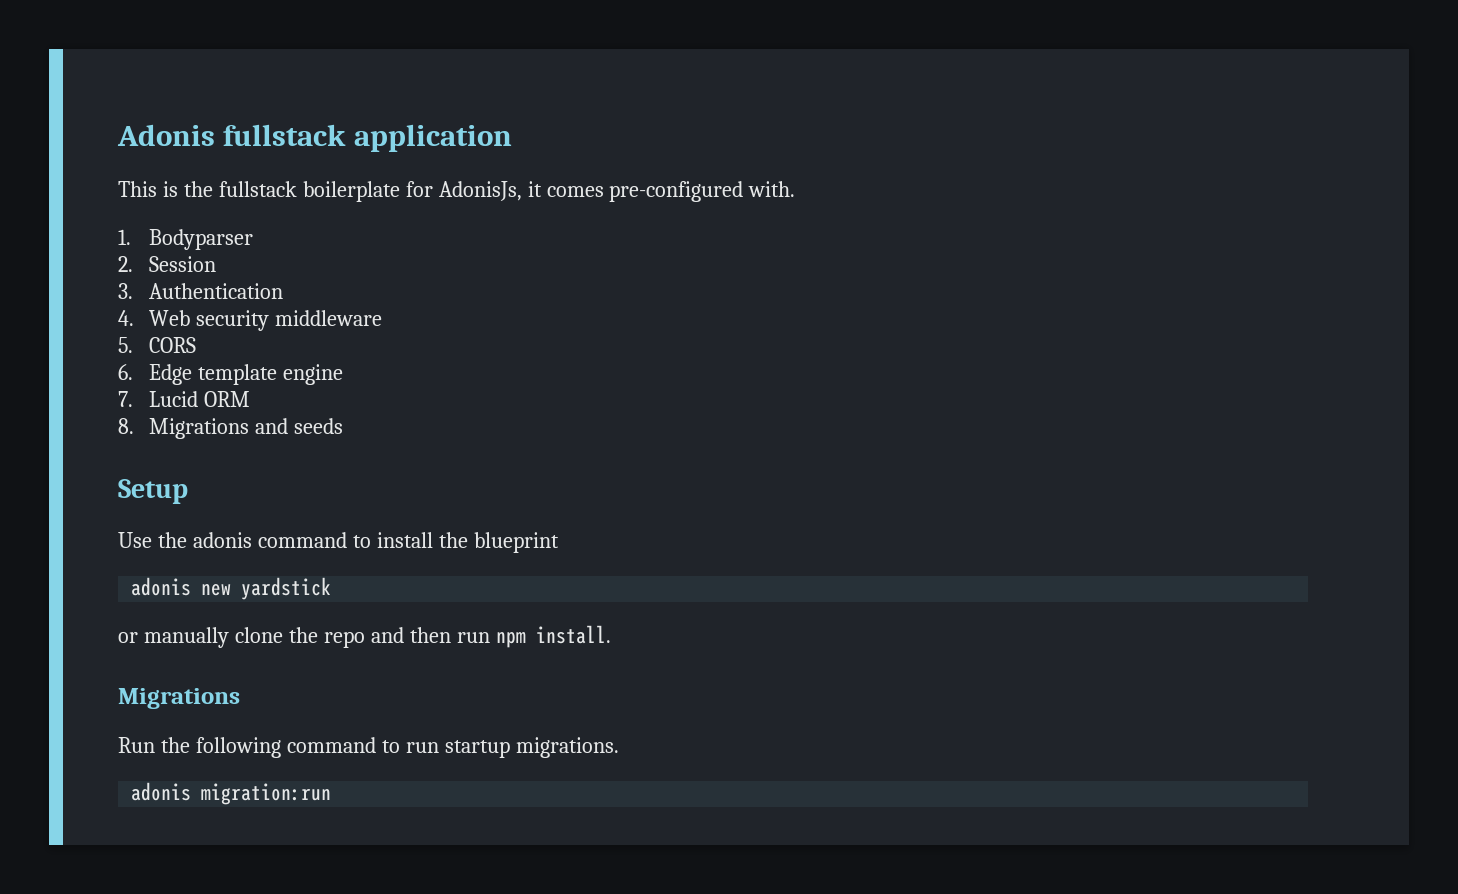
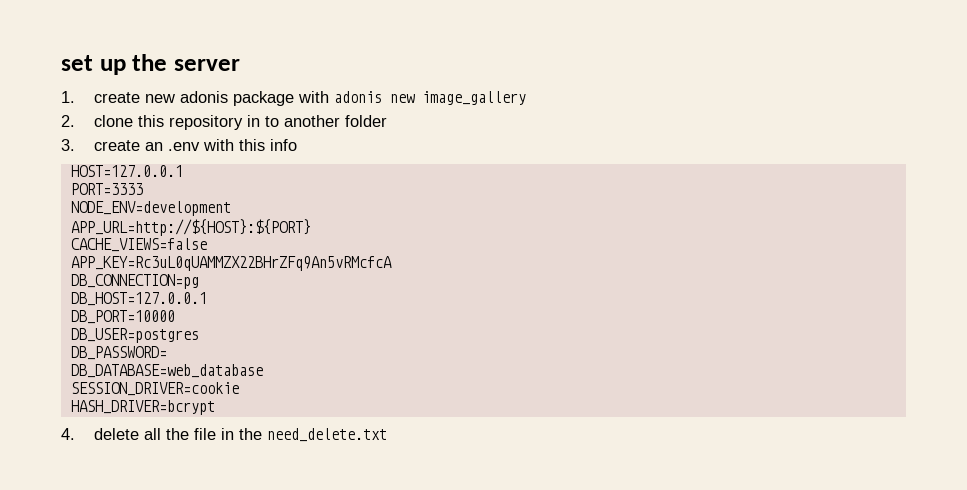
- Adonis fullstack application
- This is the fullstack boilerplate for AdonisJs, it comes pre-configured with.
- 1. Bodyparser
- 2. Session
- 3. Authentication
- 4. Web security middleware
- 5. CORS
- 6. Edge template engine
- 7. Lucid ORM
- 8. Migrations and seeds
- Setup
- Use the adonis command to install the blueprint
- adonis new yardstick
- or manually clone the repo and then run npm install.
- Migrations
- Run the following command to run startup migrations.
- adonis migration:run
+ set up the server
+ 1. create new adonis package with adonis new image_gallery
+ 2. clone this repository in to another folder
+ 3. create an .env with this info
+ HOST=127.0.0.1
+ PORT=3333
+ NODE_ENV=development
+ APP_URL=http://${HOST}:${PORT}
+ CACHE_VIEWS=false
+ APP_KEY=Rc3uL0qUAMMZX22BHrZFq9An5vRMcfcA
+ DB_CONNECTION=pg
+ DB_HOST=127.0.0.1
+ DB_PORT=10000
+ DB_USER=postgres
+ DB_PASSWORD=
+ DB_DATABASE=web_database
+ SESSION_DRIVER=cookie
+ HASH_DRIVER=bcrypt
+ 4. delete all the file in the need_delete.txt

